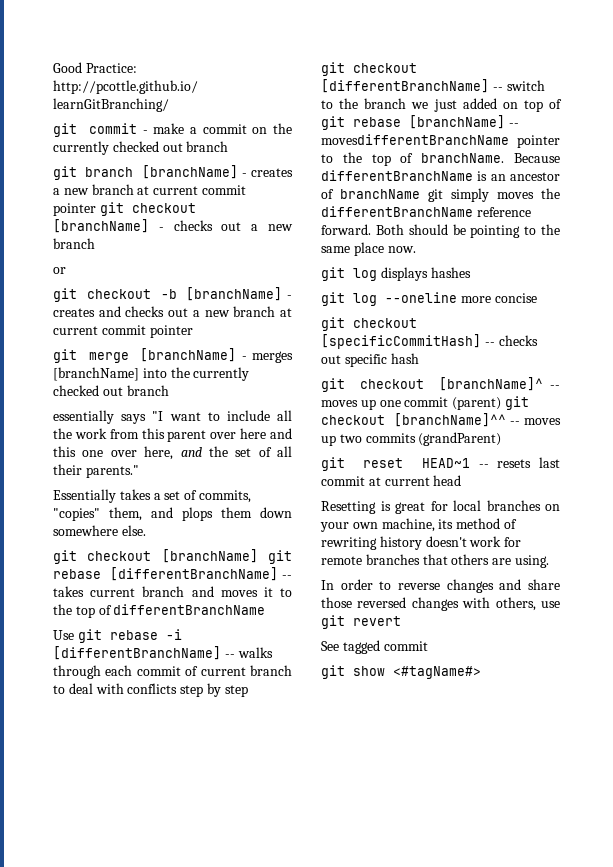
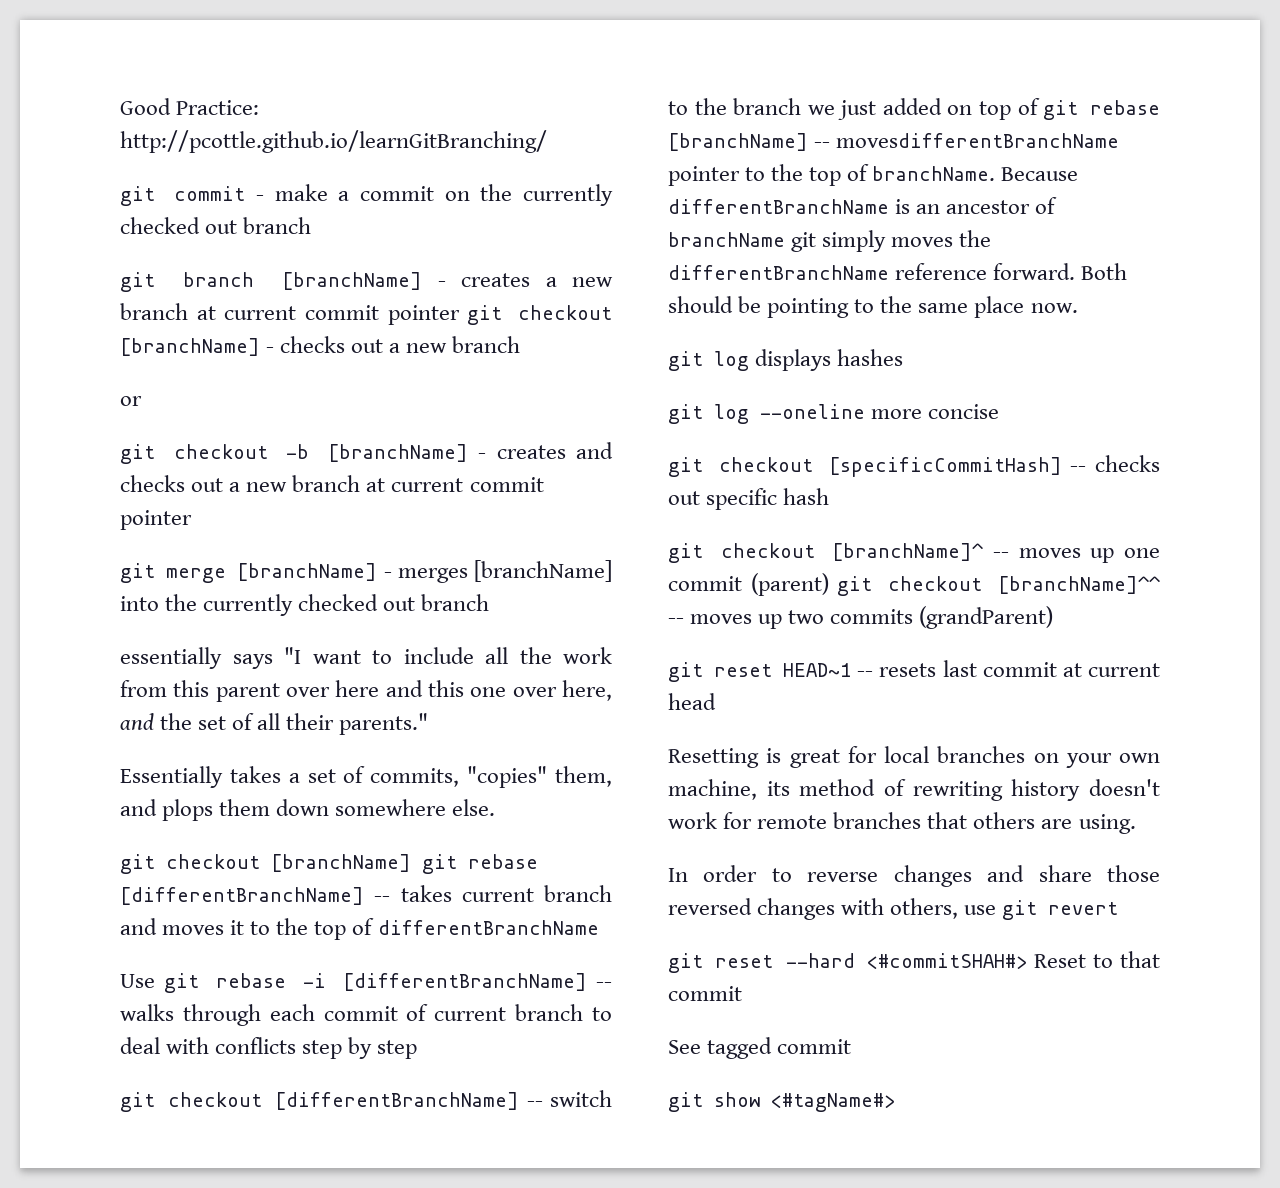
+ git reset --hard <#commitSHAH#> Reset to that commit

